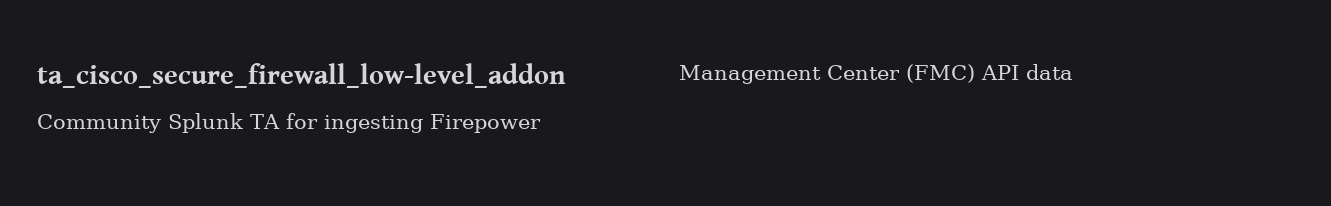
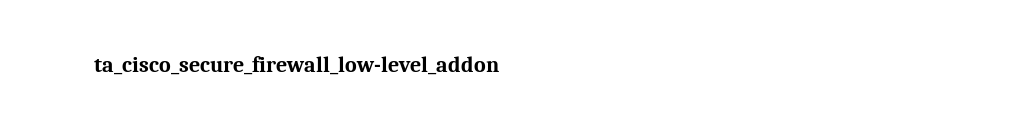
- Community Splunk TA for ingesting Firepower Management Center (FMC) API data

